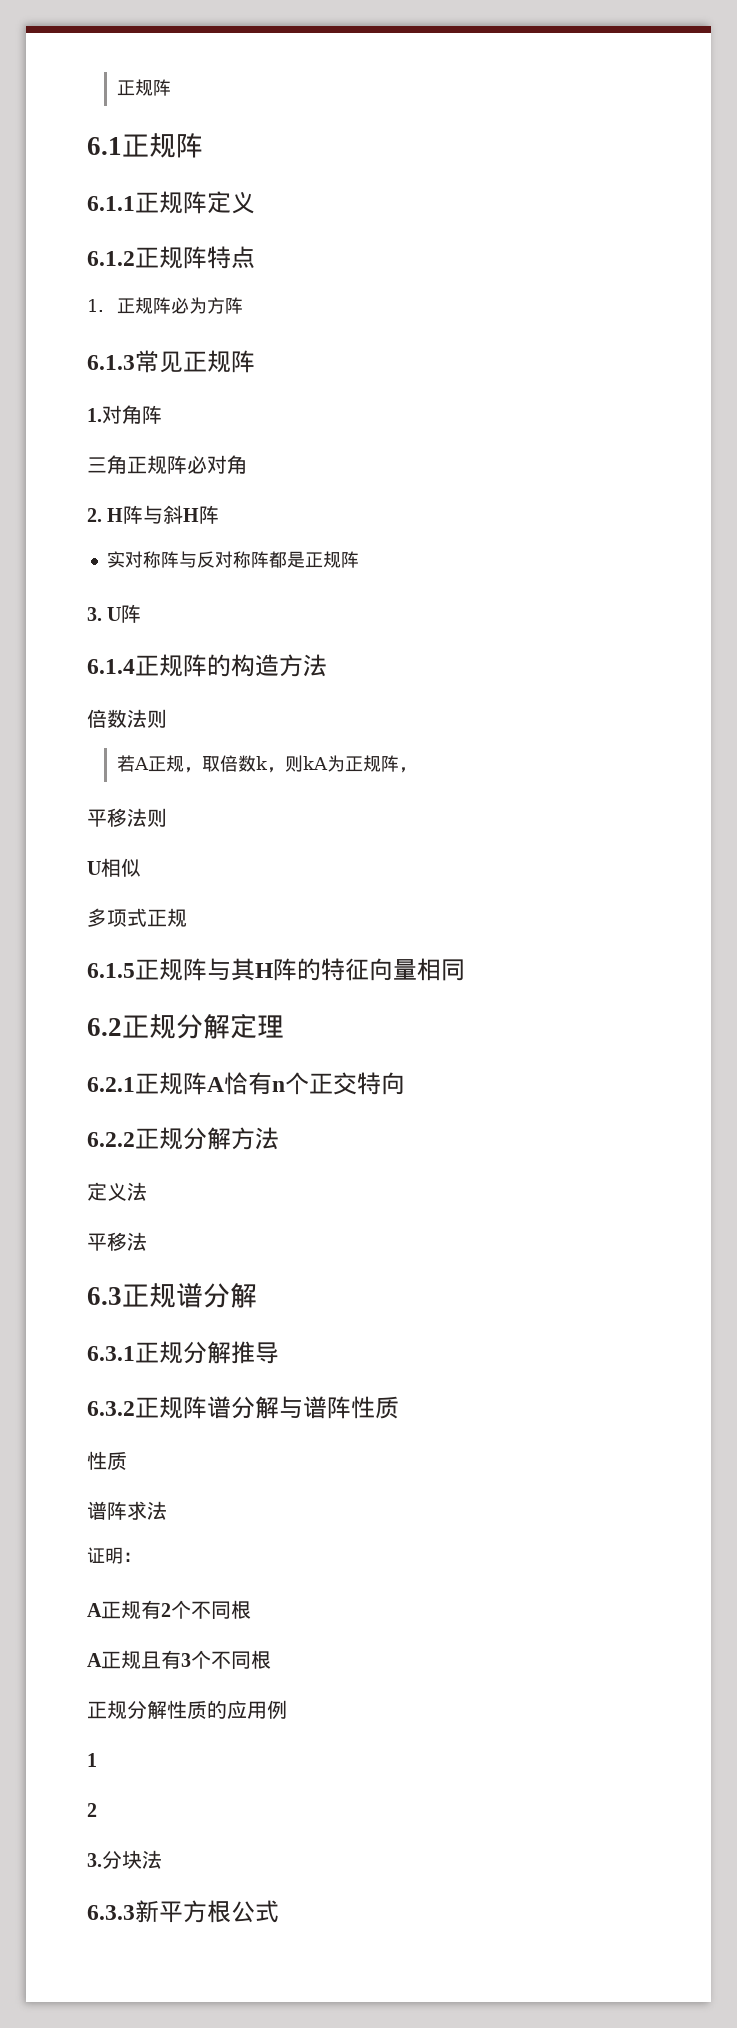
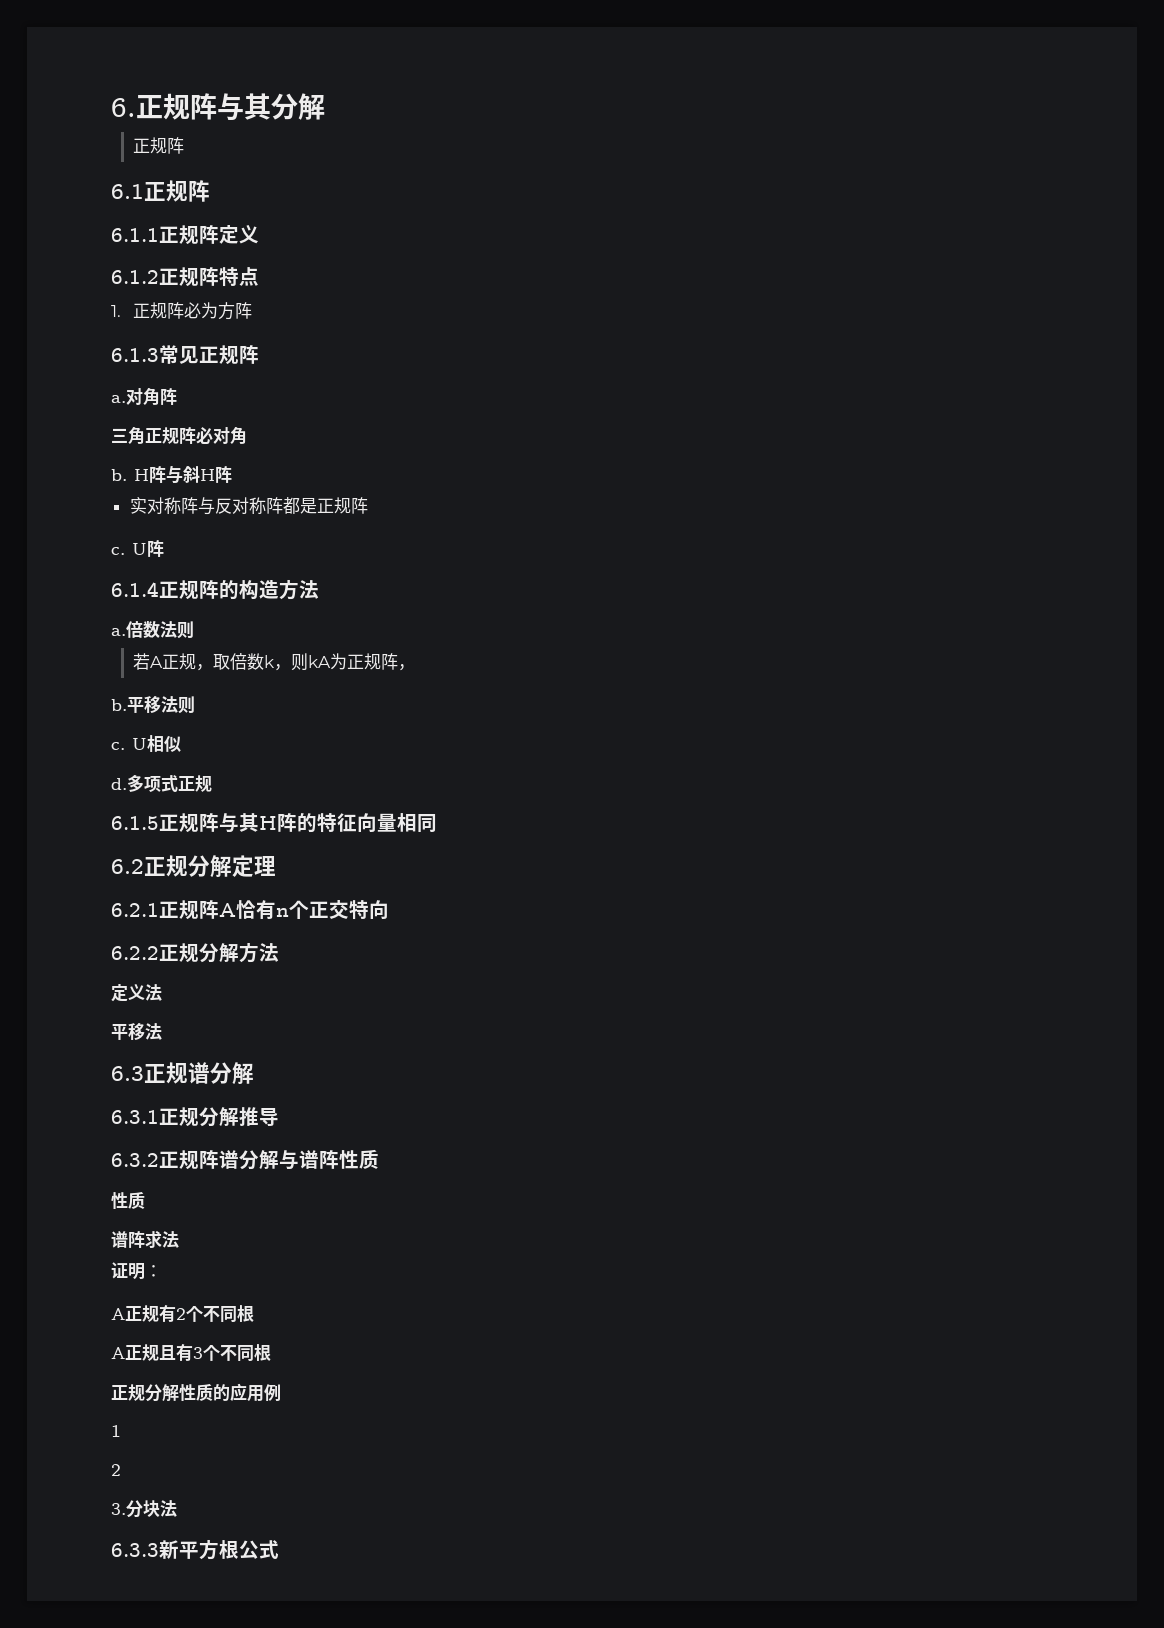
+ 6.正规阵与其分解
- 1.对角阵
+ a.对角阵
- 2. H阵与斜H阵
+ b. H阵与斜H阵
- 3. U阵
+ c. U阵
  6.1.4正规阵的构造方法
- 倍数法则
+ a.倍数法则
  若A正规，取倍数k，则kA为正规阵，
- 平移法则
- U相似
+ b.平移法则
+ c. U相似
+ d.

